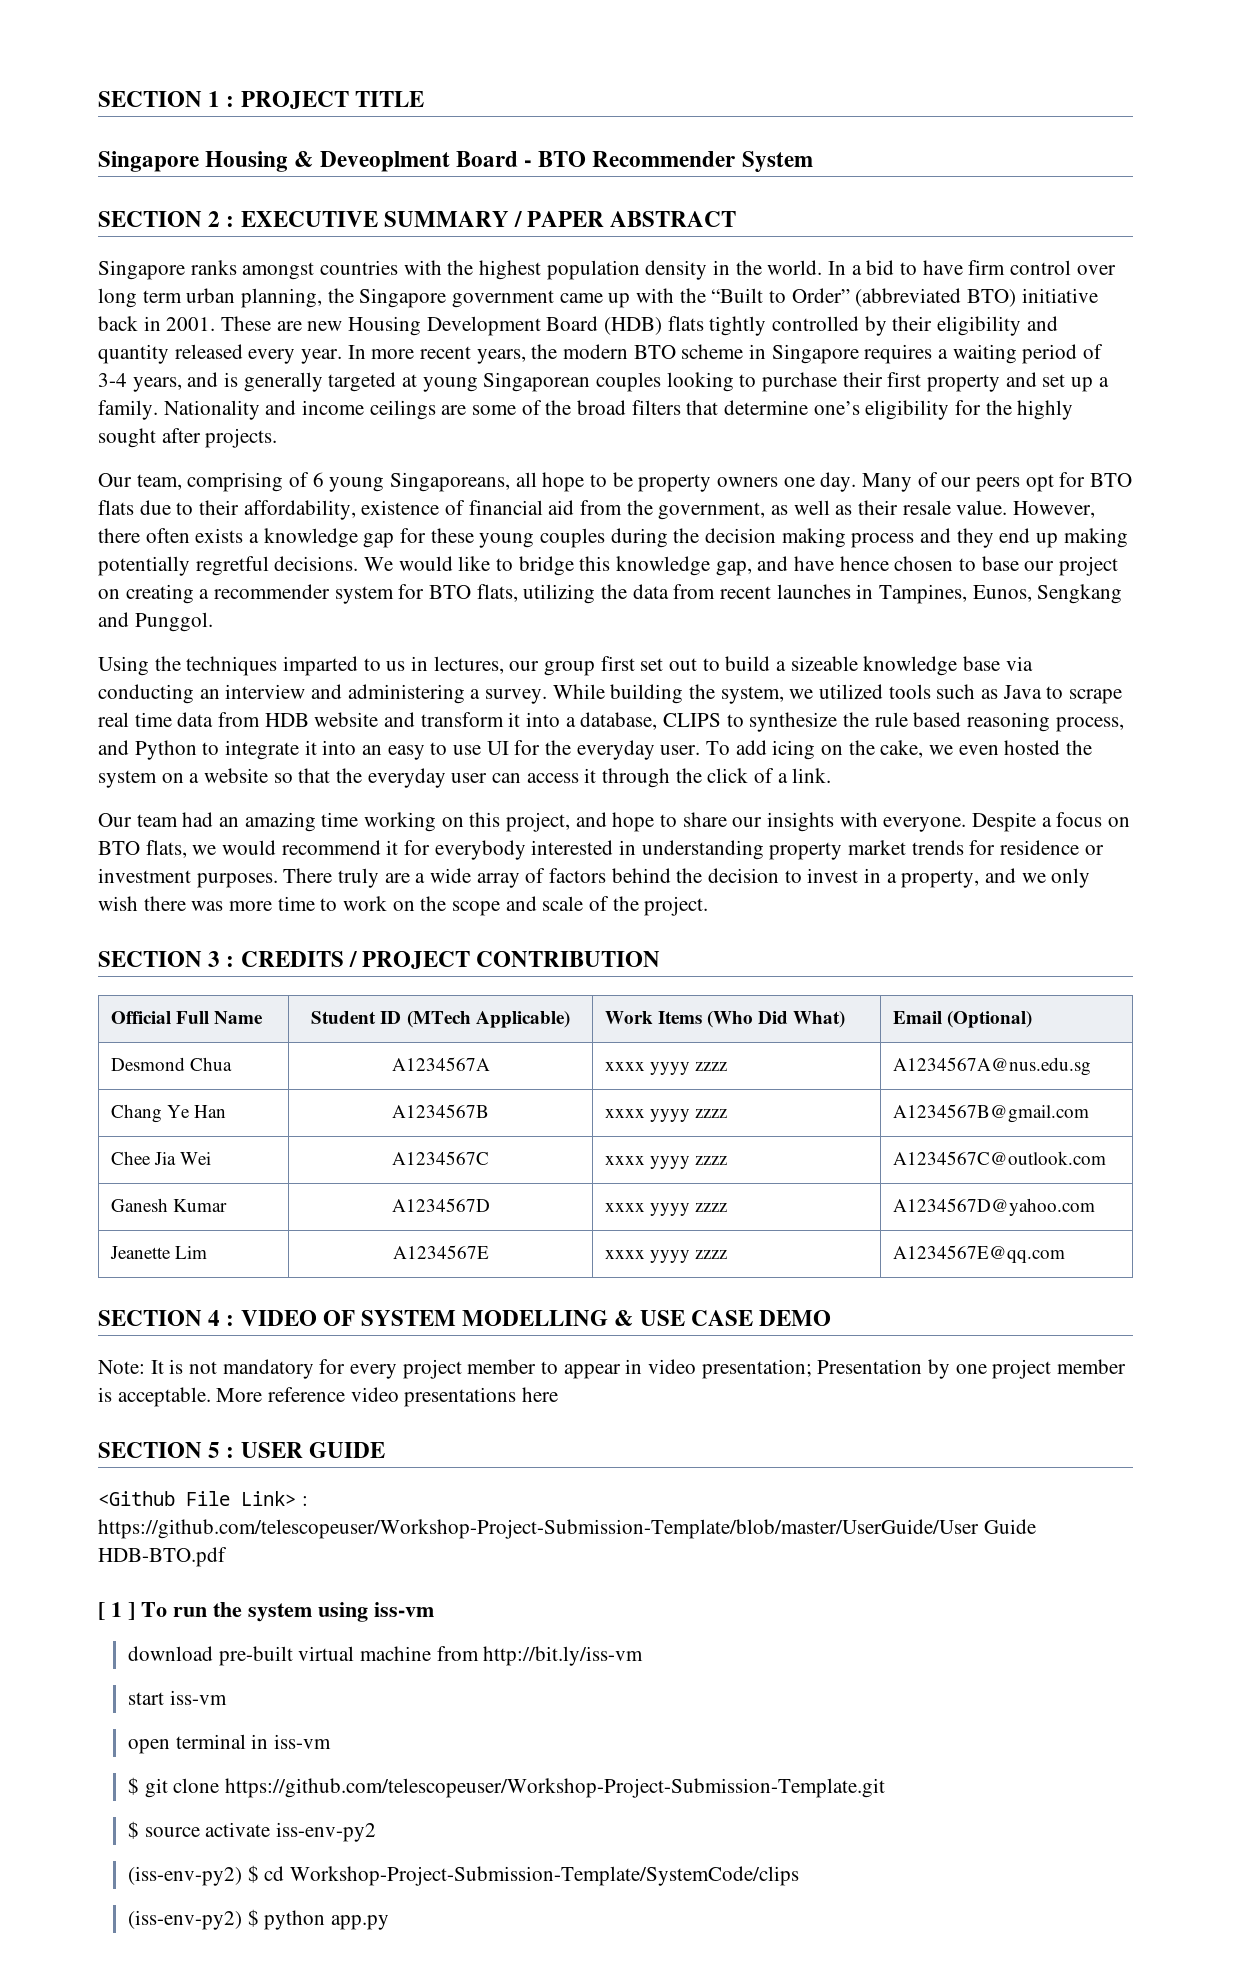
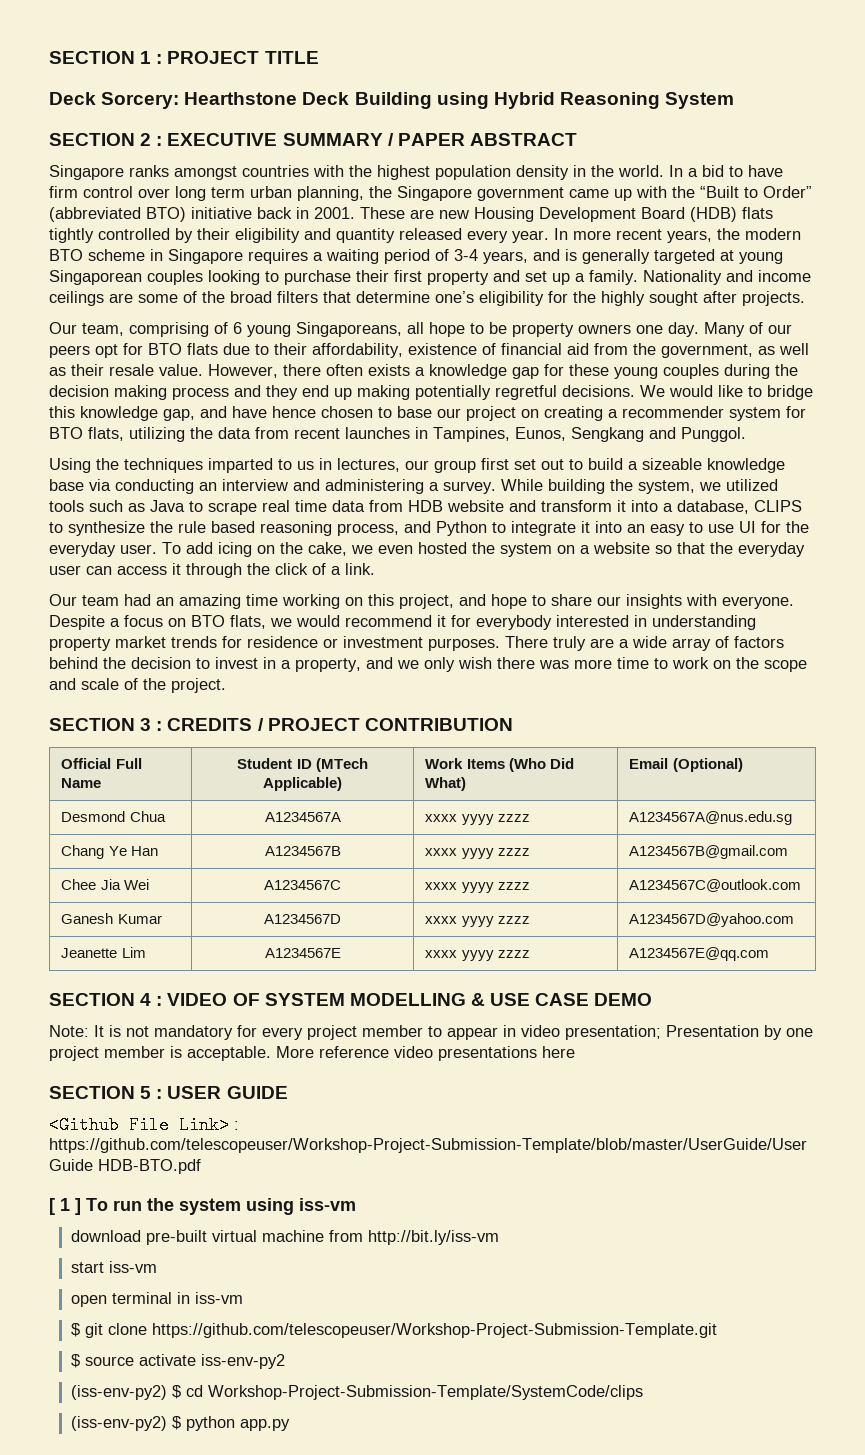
- Singapore Housing & Deveoplment Board - BTO Recommender System
+ Deck Sorcery: Hearthstone Deck Building using Hybrid Reasoning System

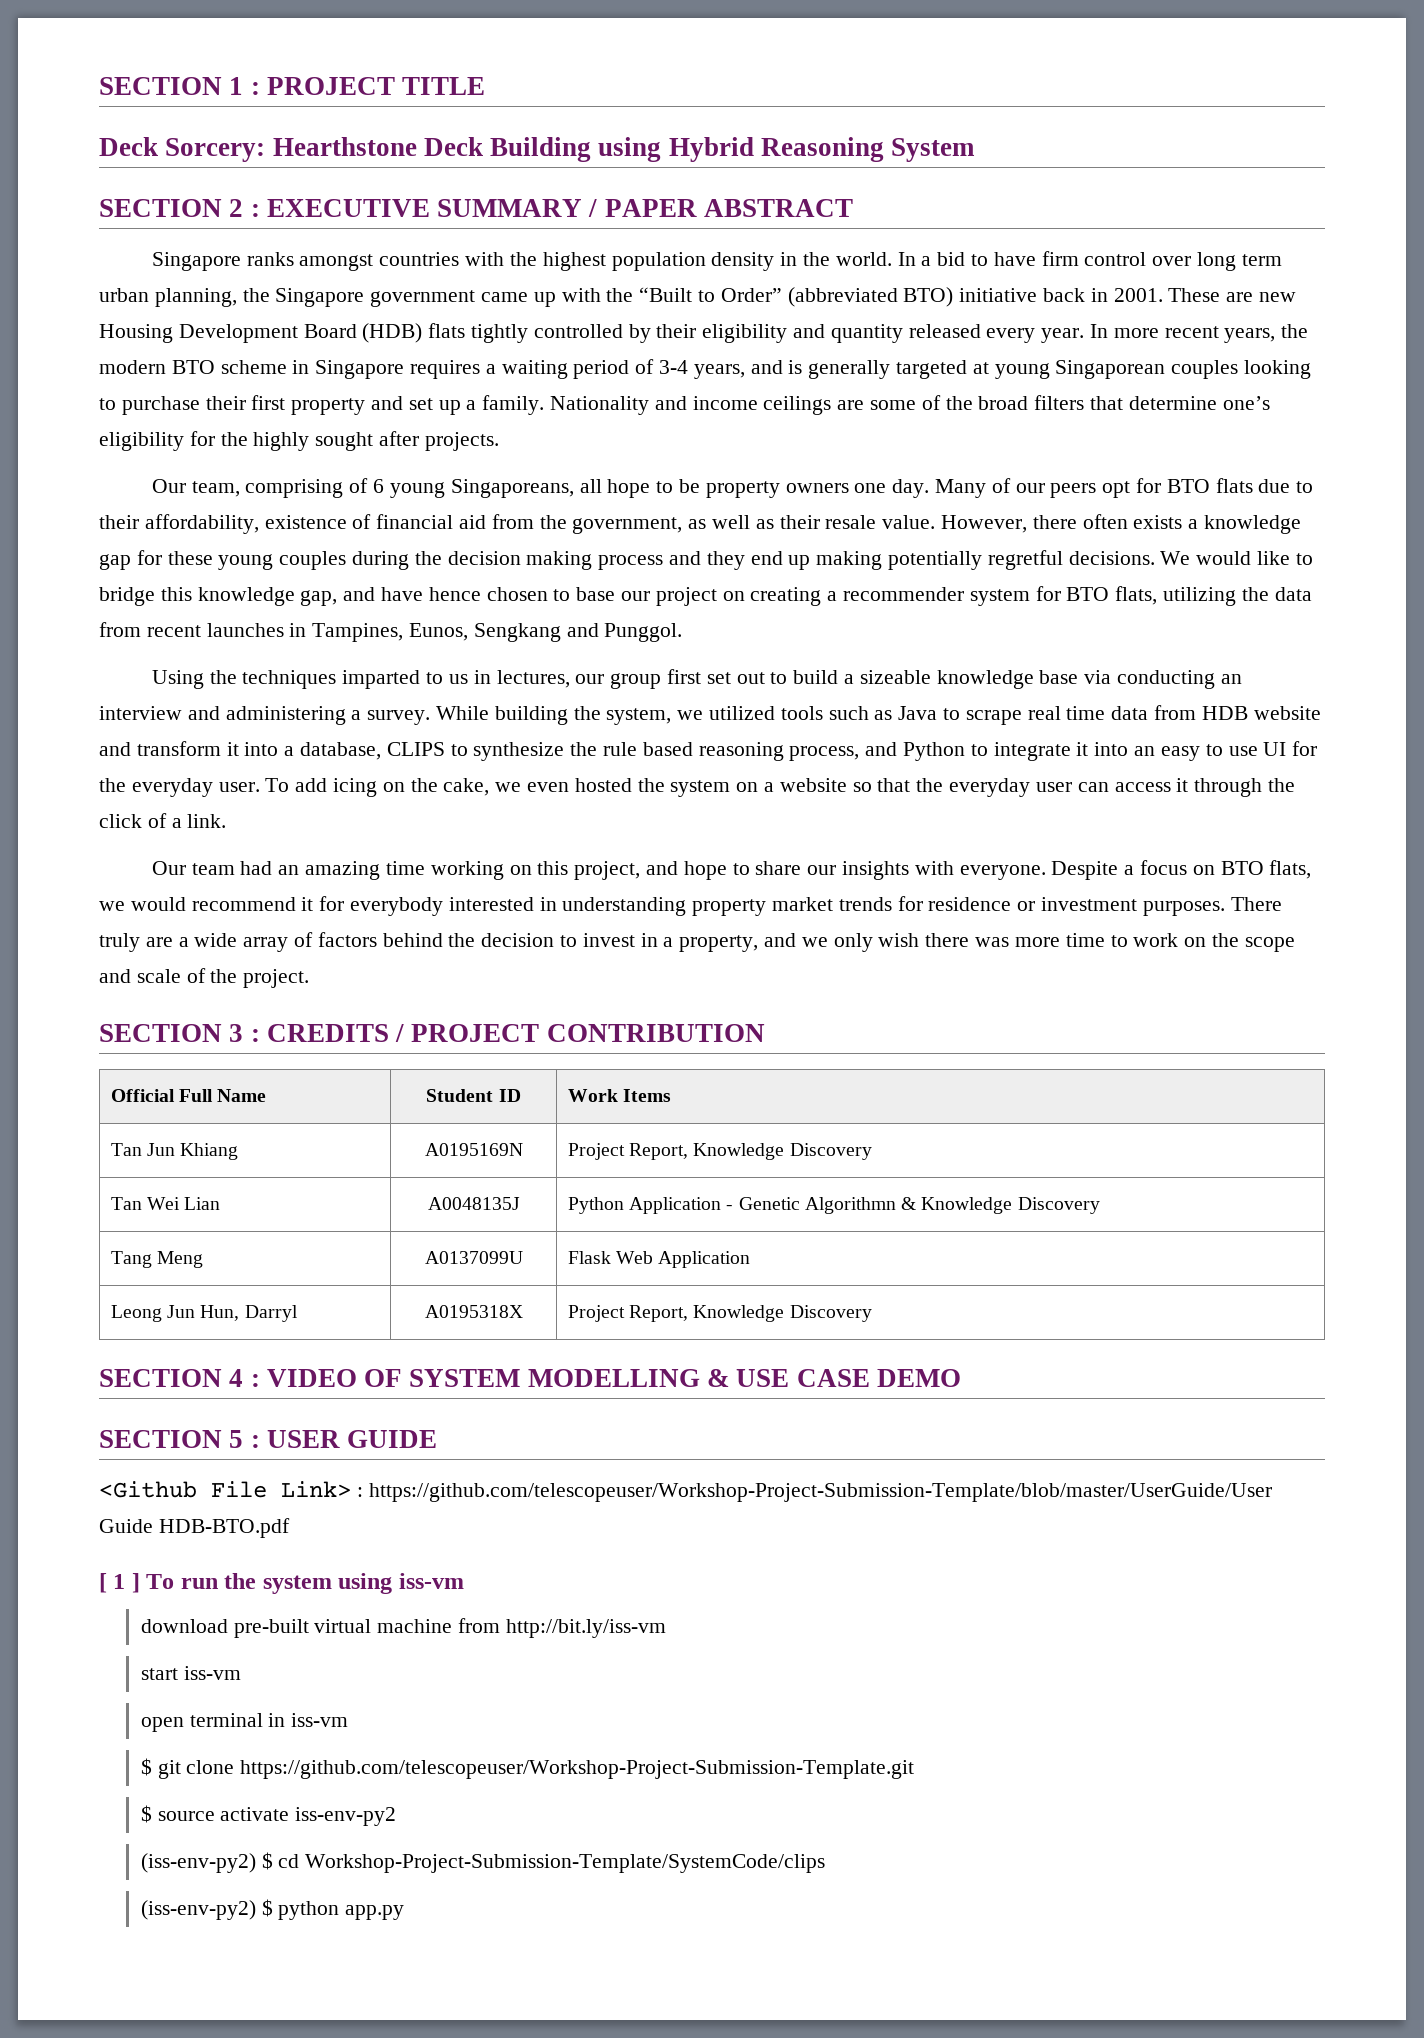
- Official Full Name | Student ID (MTech Applicable) | Work Items (Who Did What) | Email (Optional)
- Desmond Chua | A1234567A | xxxx yyyy zzzz | A1234567A@nus.edu.sg
- Chang Ye Han | A1234567B | xxxx yyyy zzzz | A1234567B@gmail.com
- Chee Jia Wei | A1234567C | xxxx yyyy zzzz | A1234567C@outlook.com
- Ganesh Kumar | A1234567D | xxxx yyyy zzzz | A1234567D@yahoo.com
- Jeanette Lim | A1234567E | xxxx yyyy zzzz | A1234567E@qq.com
+ Official Full Name | Student ID | Work Items
+ Tan Jun Khiang | A0195169N | Project Report, Knowledge Discovery
+ Tan Wei Lian | A0048135J | Python Application - Genetic Algorithmn & Knowledge Discovery
+ Tang Meng | A0137099U | Flask Web Application
+ Leong Jun Hun, Darryl | A0195318X | Project Report, Knowledge Discovery
- Note: It is not mandatory for every project member to appear in video presentation; Presentation by one project member is acceptable. More reference video presentations here

